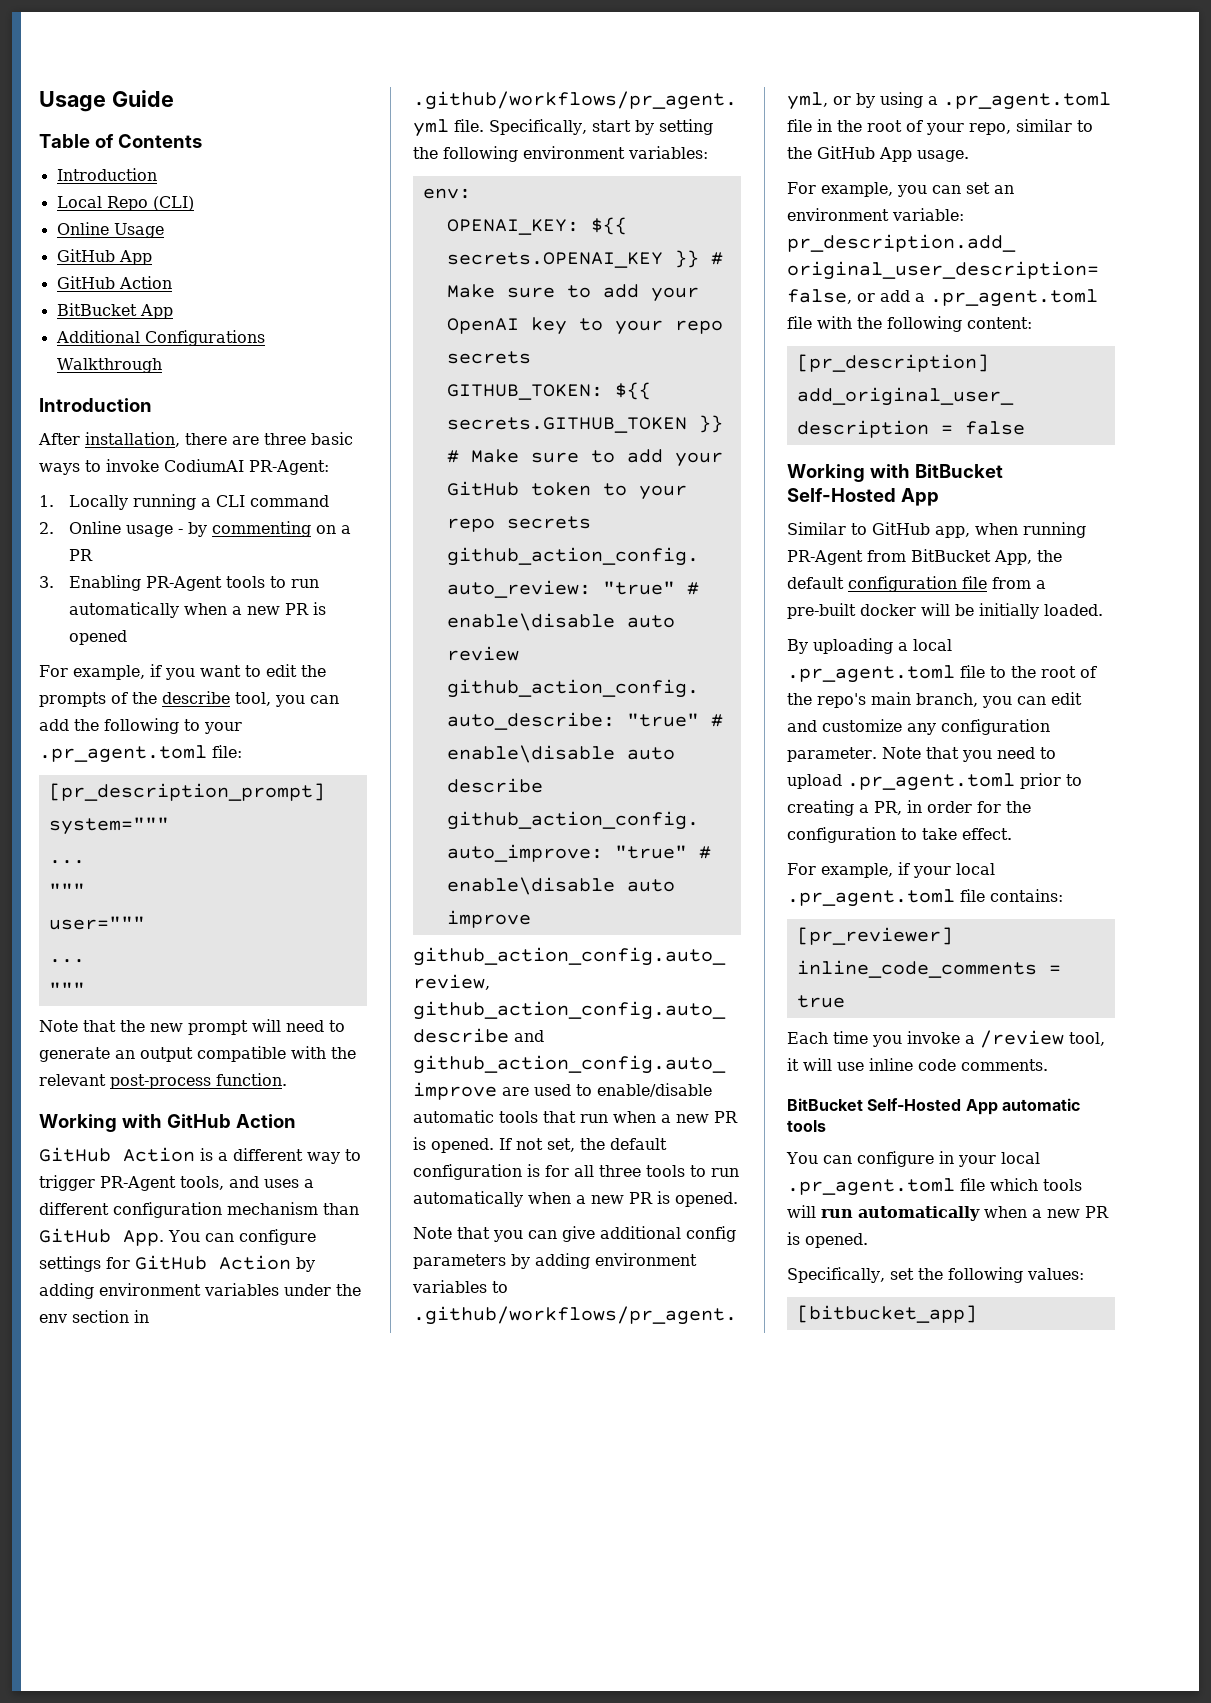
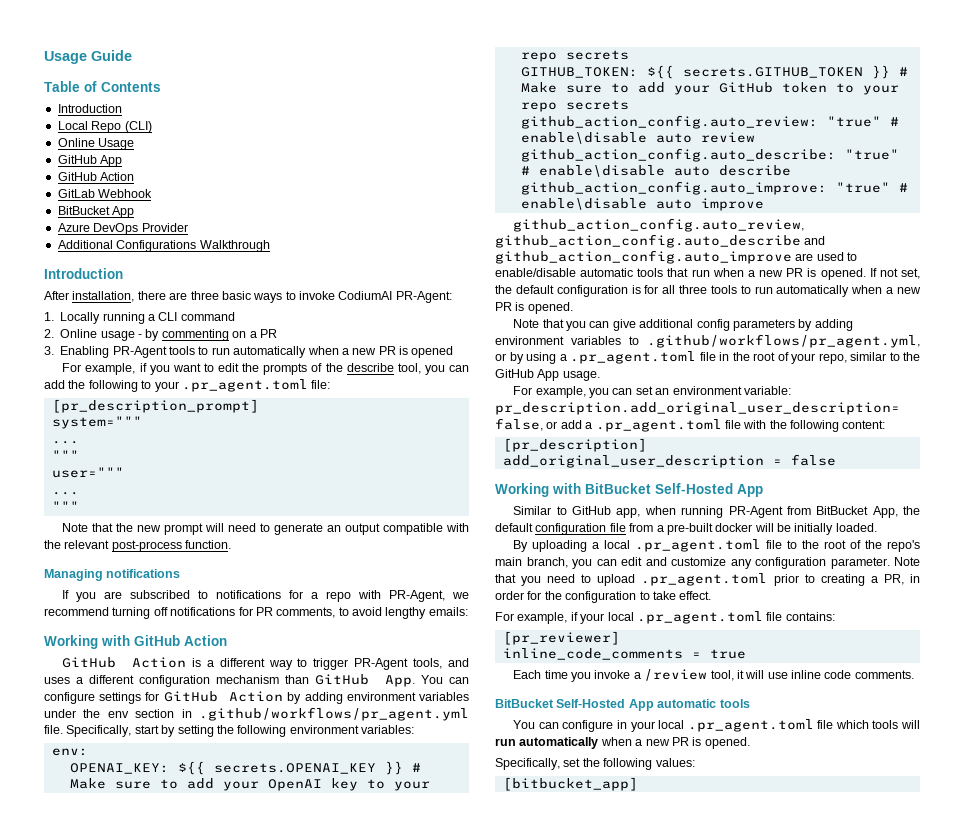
+ GitLab Webhook
+ Azure DevOps Provider
+ Managing notifications
+ If you are subscribed to notifications for a repo with PR-Agent, we recommend turning off notifications for PR comments, to avoid lengthy emails:

